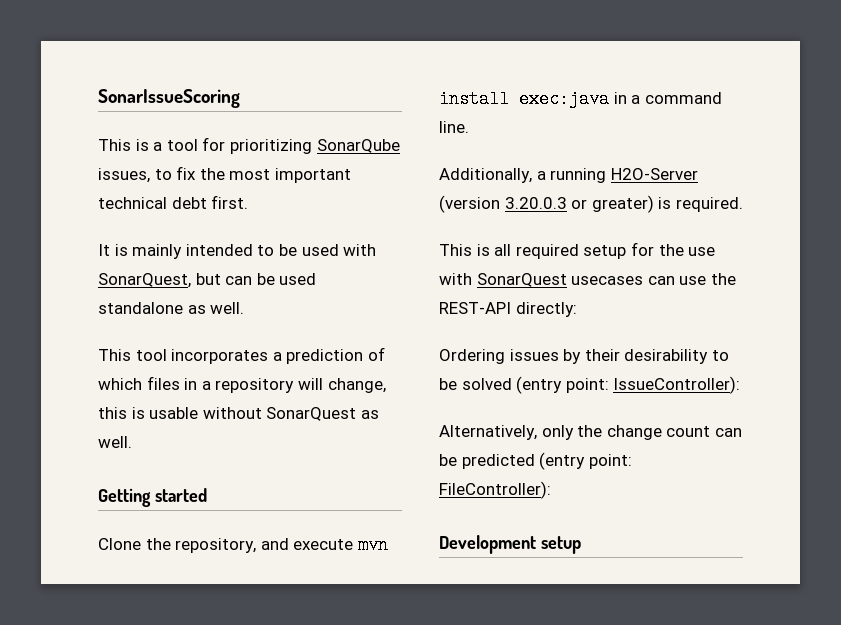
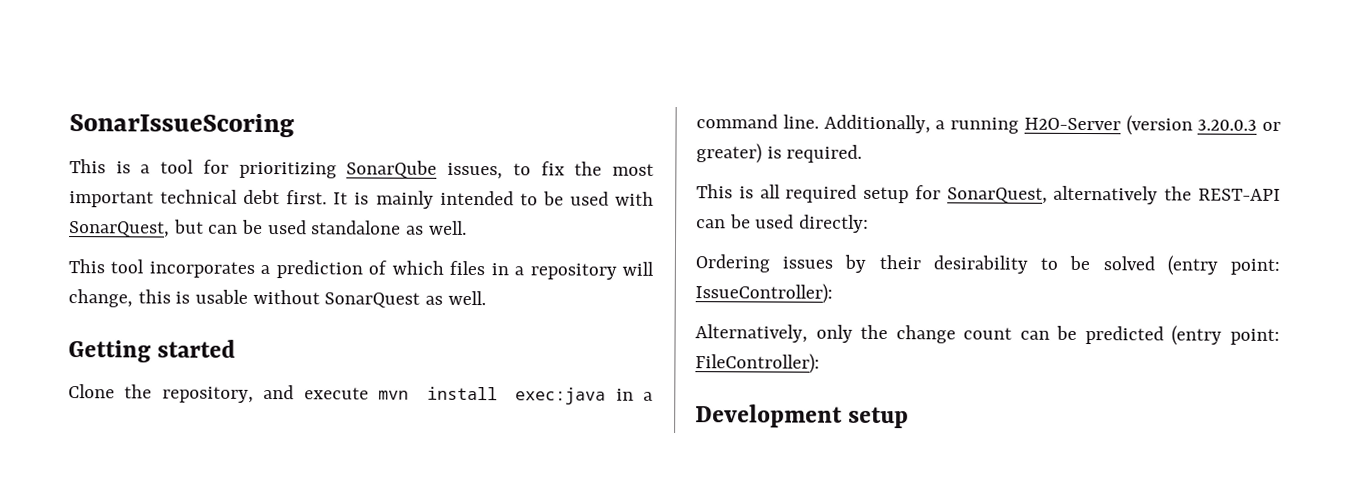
- This is a tool for prioritizing SonarQube issues, to fix the most important technical debt first.
- It is mainly intended to be used with SonarQuest, but can be used standalone as well.
+ This is a tool for prioritizing SonarQube issues, to fix the most important technical debt first. It is mainly intended to be used with SonarQuest, but can be used standalone as well.
- Clone the repository, and execute mvn install exec:java in a command line.
- Additionally, a running H2O-Server (version 3.20.0.3 or greater) is required.
+ Clone the repository, and execute mvn install exec:java in a command line. Additionally, a running H2O-Server (version 3.20.0.3 or greater) is required.
- This is all required setup for the use with SonarQuest usecases can use the REST-API directly:
+ This is all required setup for SonarQuest, alternatively the REST-API can be used directly:

